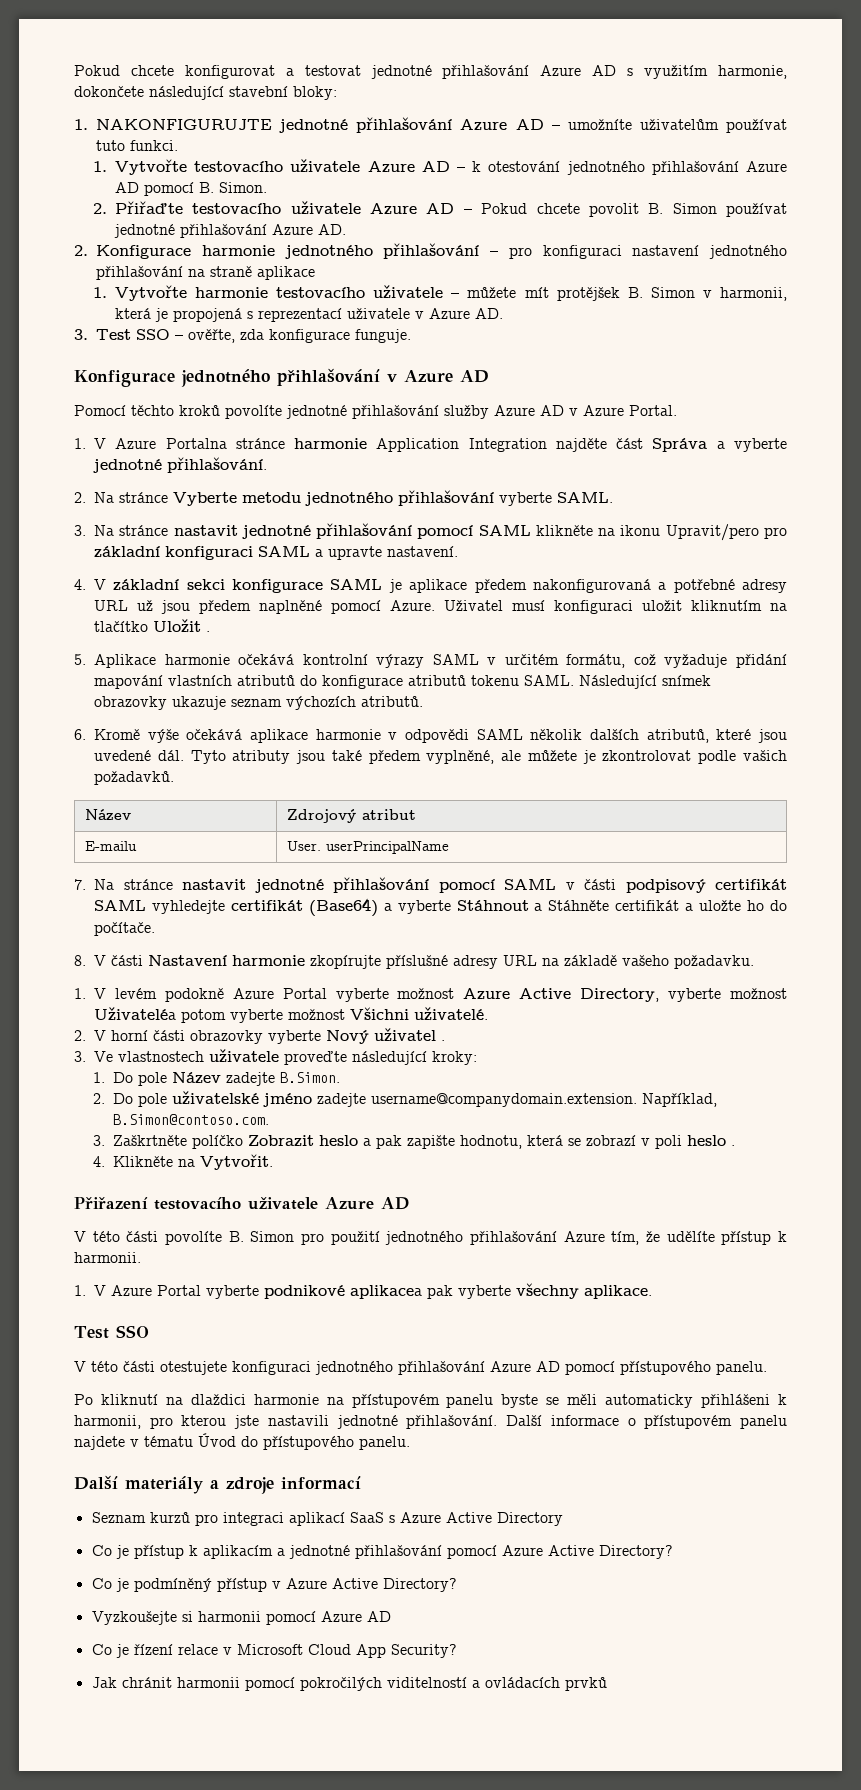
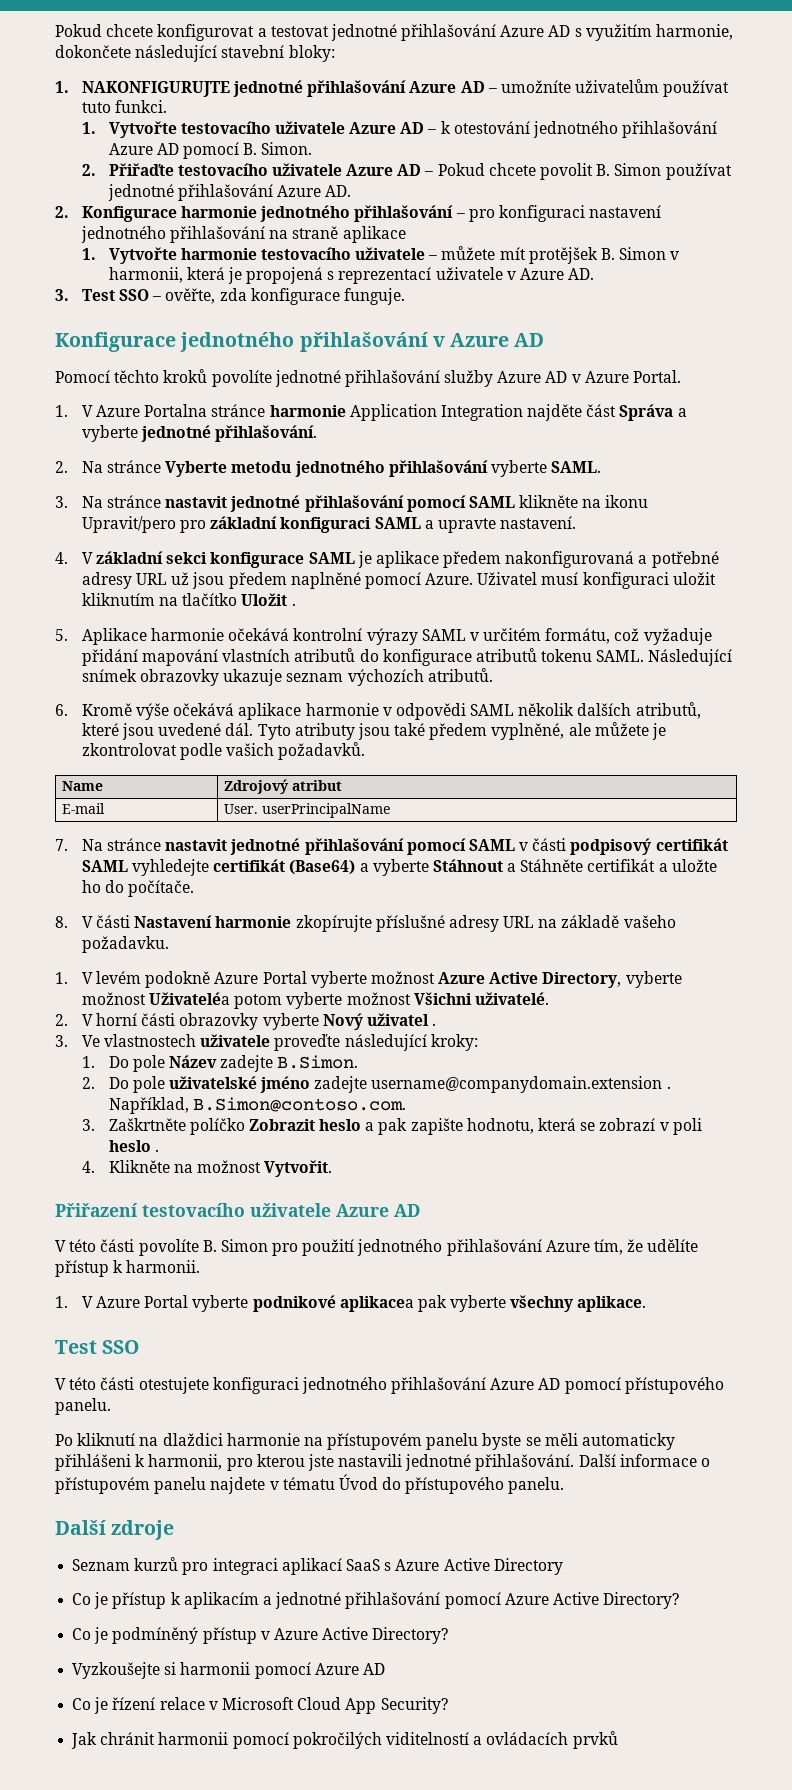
- Název | Zdrojový atribut
+ Name | Zdrojový atribut
- E-mailu | User. userPrincipalName
+ E-mail | User. userPrincipalName
- 2. Do pole uživatelské jméno zadejte username@companydomain.extension. Například, B.Simon@contoso.com.
+ 2. Do pole uživatelské jméno zadejte username@companydomain.extension . Například, B.Simon@contoso.com.
- 4. Klikněte na Vytvořit.
+ 4. Klikněte na možnost Vytvořit.
- Další materiály a zdroje informací
+ Další zdroje

